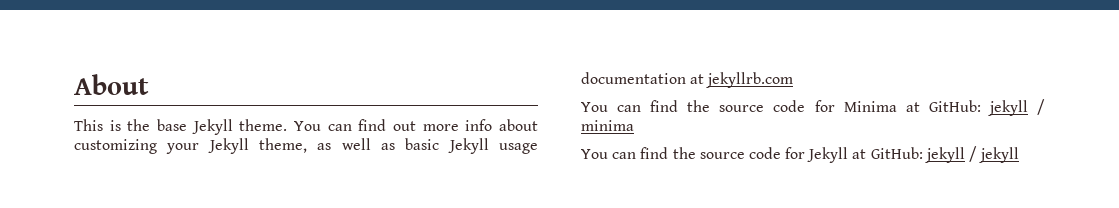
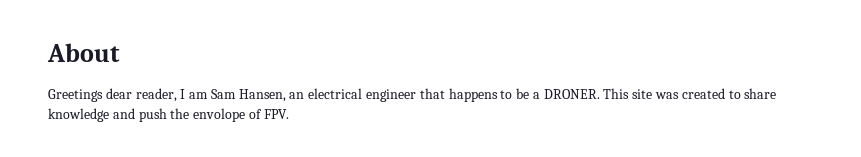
- This is the base Jekyll theme. You can find out more info about customizing your Jekyll theme, as well as basic Jekyll usage documentation at jekyllrb.com
- You can find the source code for Minima at GitHub: jekyll / minima
- You can find the source code for Jekyll at GitHub: jekyll / jekyll
+ Greetings dear reader, I am Sam Hansen, an electrical engineer that happens to be a DRONER. This site was created to share knowledge and push the envolope of FPV.

